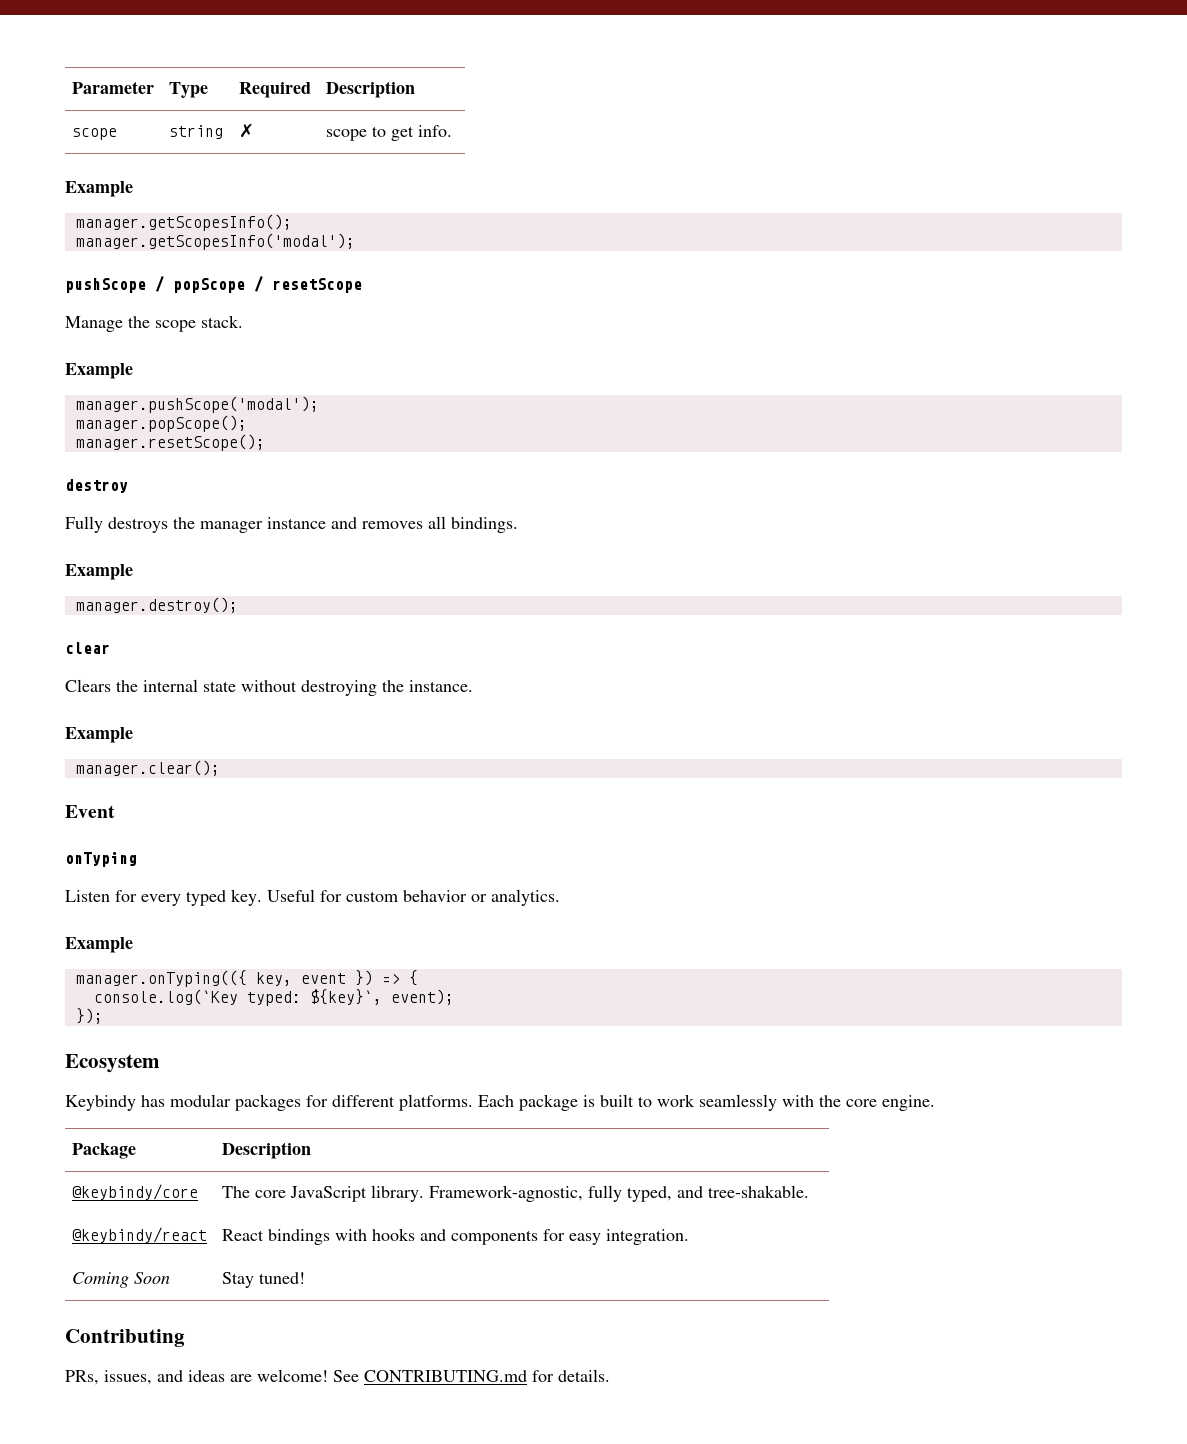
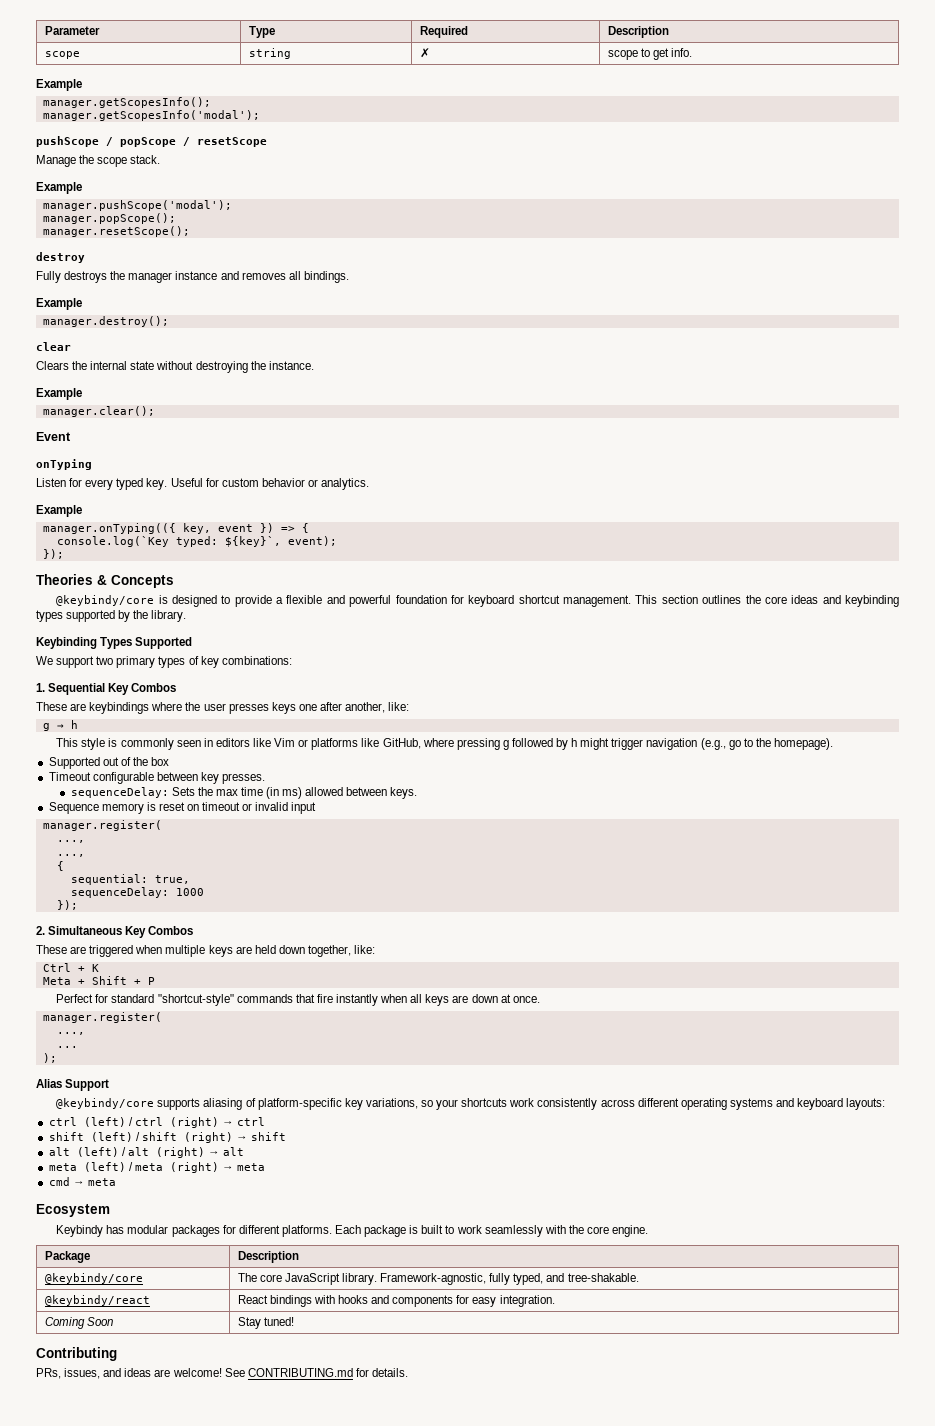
+ Theories & Concepts
+ @keybindy/core is designed to provide a flexible and powerful foundation for keyboard shortcut management. This section outlines the core ideas and keybinding types supported by the library.
+ Keybinding Types Supported
+ We support two primary types of key combinations:
+ 1. Sequential Key Combos
+ These are keybindings where the user presses keys one after another, like:
+ g → h
+ This style is commonly seen in editors like Vim or platforms like GitHub, where pressing g followed by h might trigger navigation (e.g., go to the homepage).
+ Supported out of the box
+ Timeout configurable between key presses.
+ sequenceDelay: Sets the max time (in ms) allowed between keys.
+ Sequence memory is reset on timeout or invalid input
+ manager.register(
+ ...,
+ ...,
+ {
+ sequential: true,
+ sequenceDelay: 1000
+ });
+ 2. Simultaneous Key Combos
+ These are triggered when multiple keys are held down together, like:
+ Ctrl + K
+ Meta + Shift + P
+ Perfect for standard "shortcut-style" commands that fire instantly when all keys are down at once.
+ manager.register(
+ ...,
+ ...
+ );
+ Alias Support
+ @keybindy/core supports aliasing of platform-specific key variations, so your shortcuts work consistently across different operating systems and keyboard layouts:
+ ctrl (left) / ctrl (right) → ctrl
+ shift (left) / shift (right) → shift
+ alt (left) / alt (right) → alt
+ meta (left) / meta (right) → meta
+ cmd → meta

